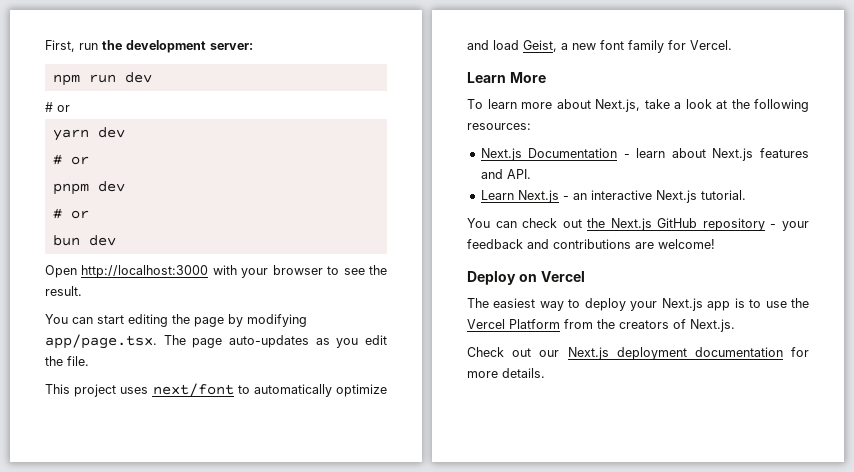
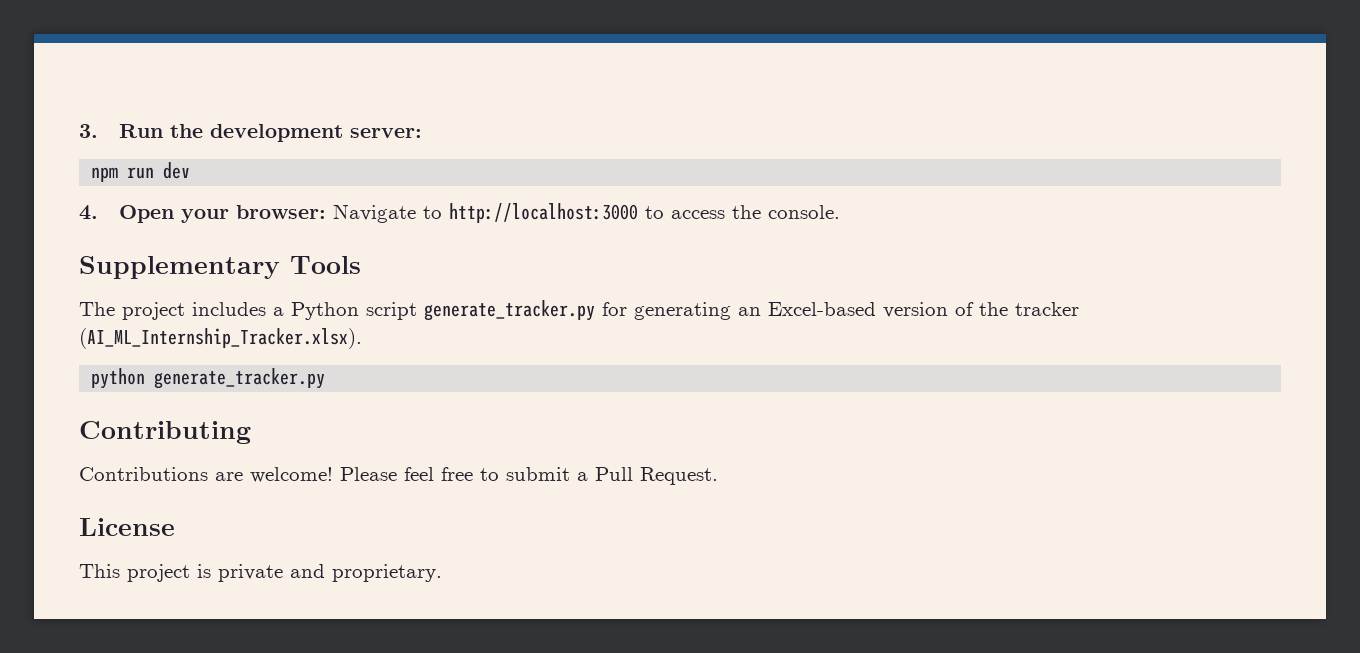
- First, run the development server:
+ 3. Run the development server:
  npm run dev
- # or
- yarn dev
- # or
- pnpm dev
- # or
- bun dev
- Open http://localhost:3000 with your browser to see the result.
- You can start editing the page by modifying app/page.tsx. The page auto-updates as you edit the file.
- This project uses next/font to automatically optimize and load Geist, a new font family for Vercel.
- Learn More
- To learn more about Next.js, take a look at the following resources:
- Next.js Documentation - learn about Next.js features and API.
- Learn Next.js - an interactive Next.js tutorial.
- You can check out the Next.js GitHub repository - your feedback and contributions are welcome!
- Deploy on Vercel
- The easiest way to deploy your Next.js app is to use the Vercel Platform from the creators of Next.js.
- Check out our Next.js deployment documentation for more details.
+ 4. Open your browser: Navigate to http://localhost:3000 to access the console.
+ Supplementary Tools
+ The project includes a Python script generate_tracker.py for generating an Excel-based version of the tracker (AI_ML_Internship_Tracker.xlsx).
+ python generate_tracker.py
+ Contributing
+ Contributions are welcome! Please feel free to submit a Pull Request.
+ License
+ This project is private and proprietary.

